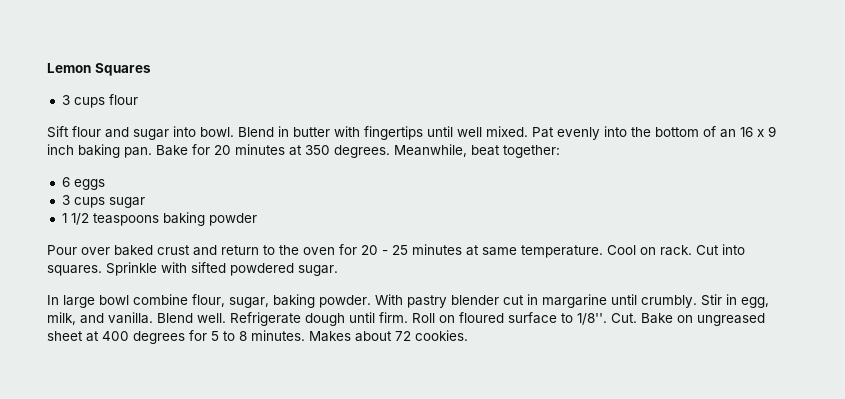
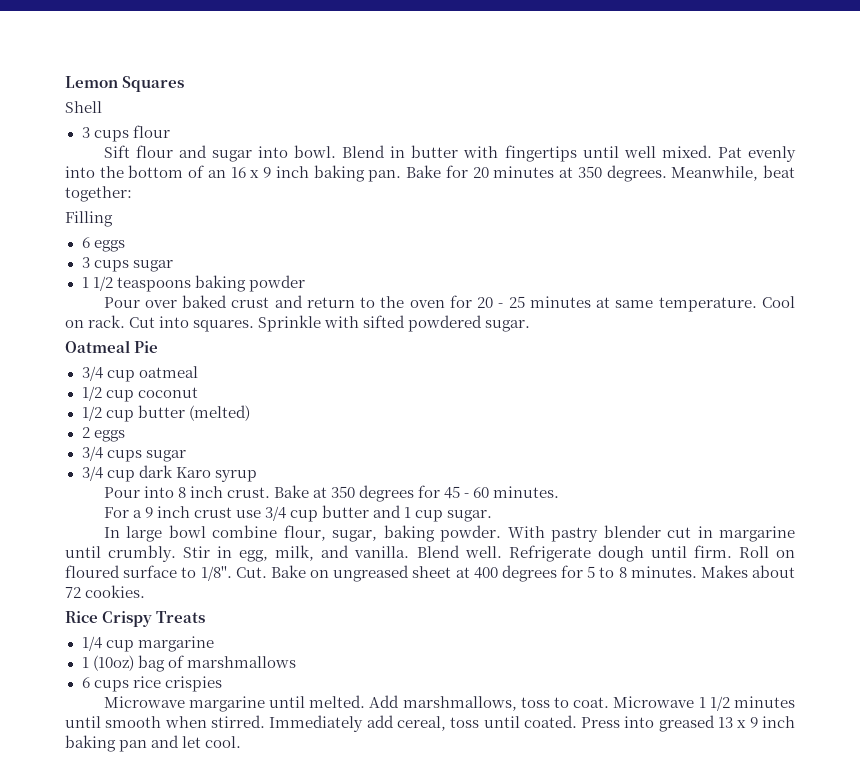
+ Shell
+ Filling
+ Oatmeal Pie
+ 3/4 cup oatmeal
+ 1/2 cup coconut
+ 1/2 cup butter (melted)
+ 2 eggs
+ 3/4 cups sugar
+ 3/4 cup dark Karo syrup
+ Pour into 8 inch crust. Bake at 350 degrees for 45 - 60 minutes.
+ For a 9 inch crust use 3/4 cup butter and 1 cup sugar.
+ Rice Crispy Treats
+ 1/4 cup margarine
+ 1 (10oz) bag of marshmallows
+ 6 cups rice crispies
+ Microwave margarine until melted. Add marshmallows, toss to coat. Microwave 1 1/2 minutes until smooth when stirred. Immediately add cereal, toss until coated. Press into greased 13 x 9 inch baking pan and let cool.

